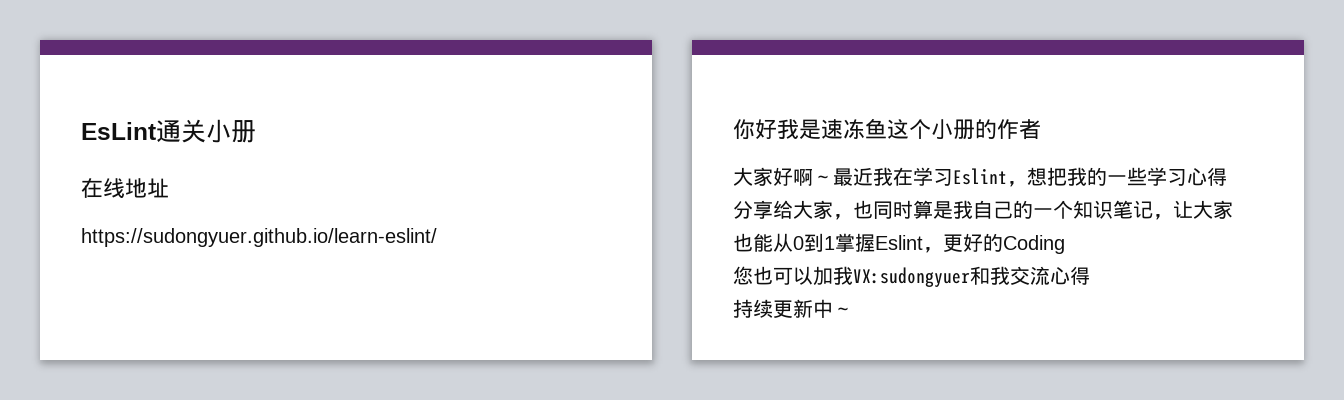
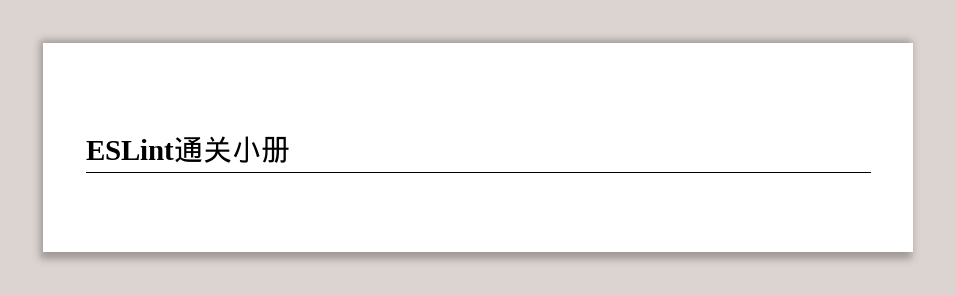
- EsLint通关小册
+ ESLint通关小册
- 在线地址
- https://sudongyuer.github.io/learn-eslint/
- 你好我是速冻鱼这个小册的作者
- 大家好啊～最近我在学习Eslint，想把我的一些学习心得分享给大家，也同时算是我自己的一个知识笔记，让大家也能从0到1掌握Eslint，更好的Coding
- 您也可以加我VX:sudongyuer和我交流心得
- 持续更新中～

